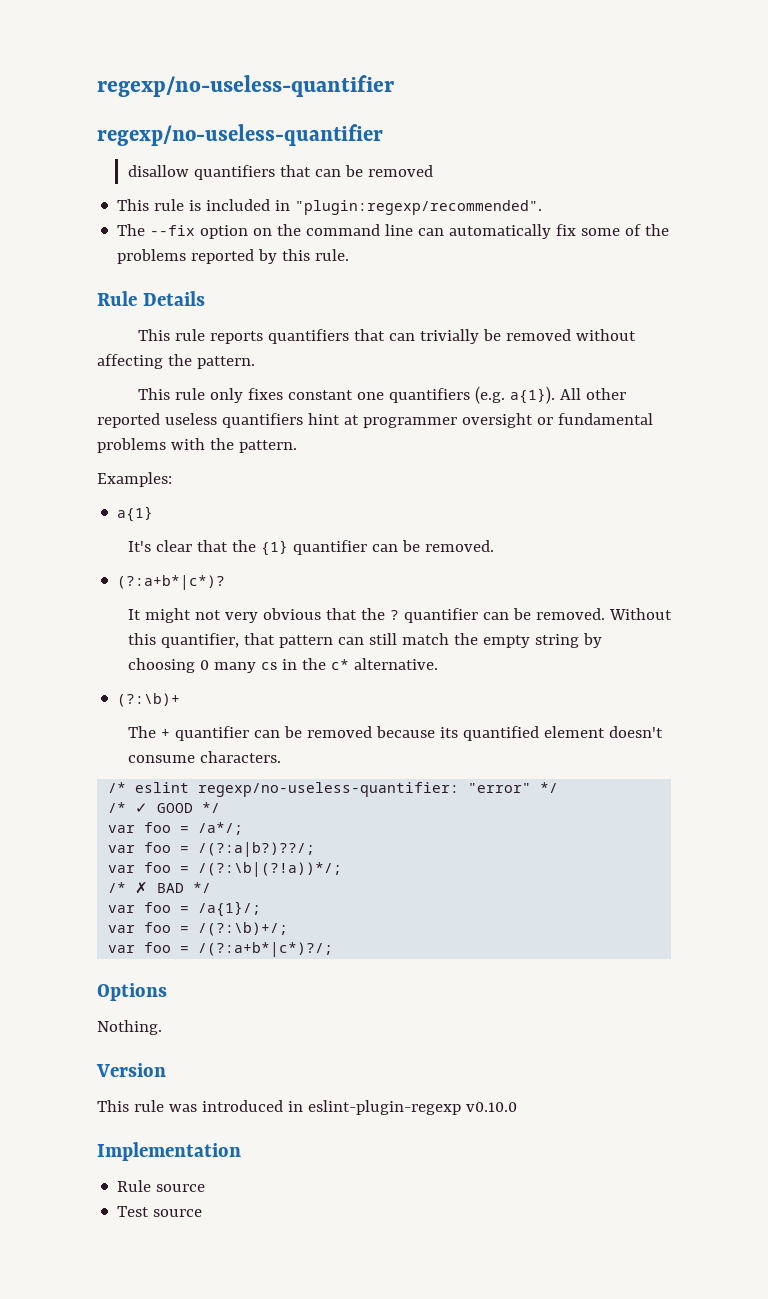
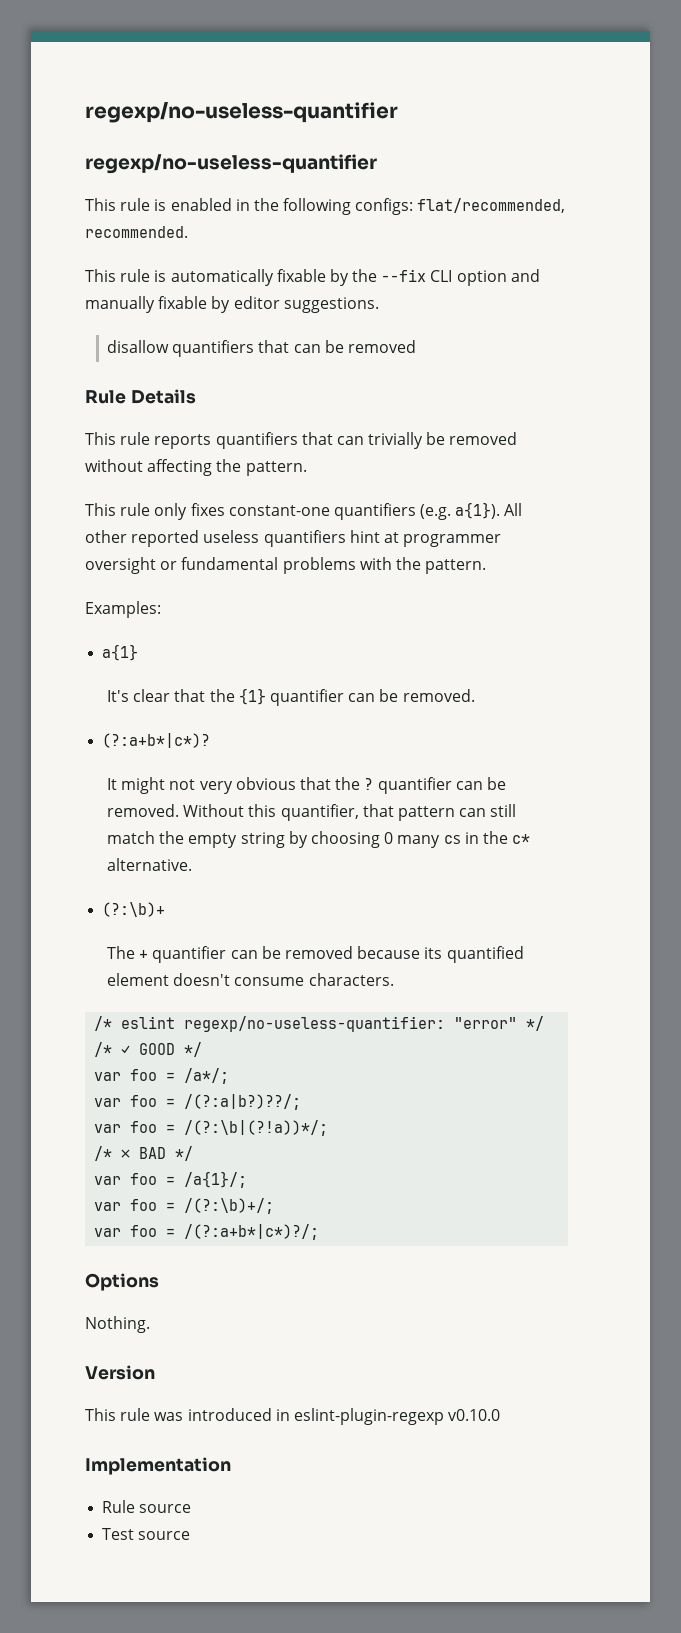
+ This rule is enabled in the following configs: flat/recommended, recommended.
+ This rule is automatically fixable by the --fix CLI option and manually fixable by editor suggestions.
- This rule is included in "plugin:regexp/recommended".
- The --fix option on the command line can automatically fix some of the problems reported by this rule.
- This rule only fixes constant one quantifiers (e.g. a{1}).
+ This rule only fixes constant-one quantifiers (e.g. a{1}).

